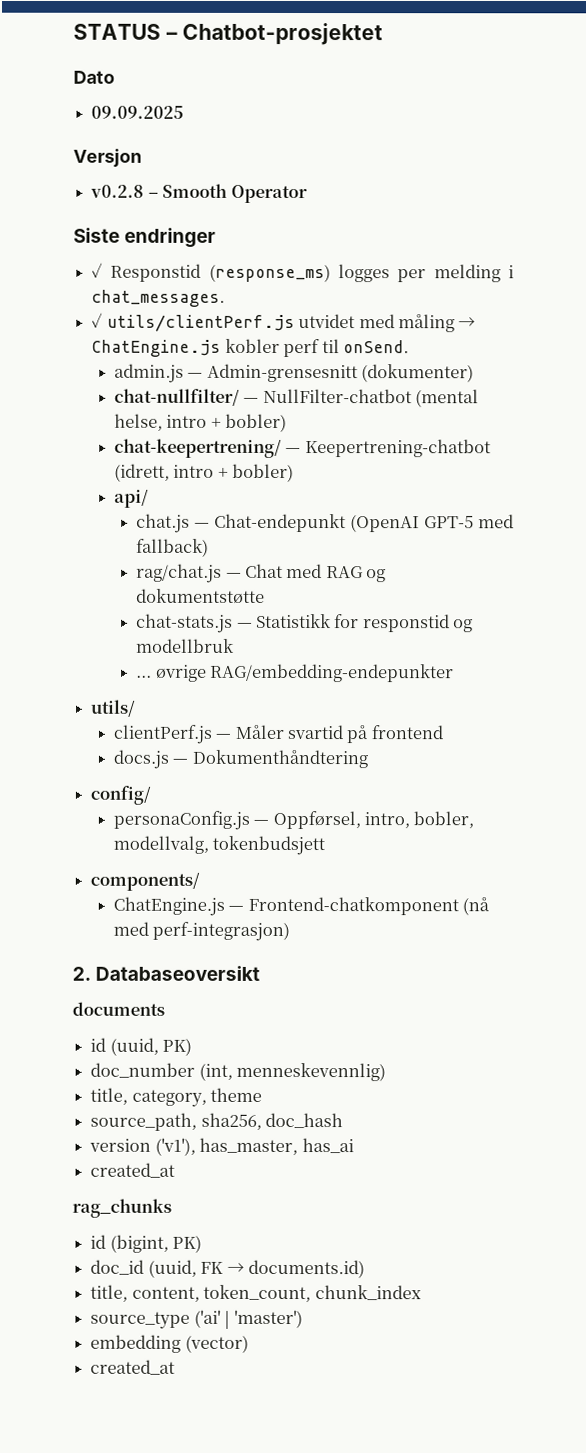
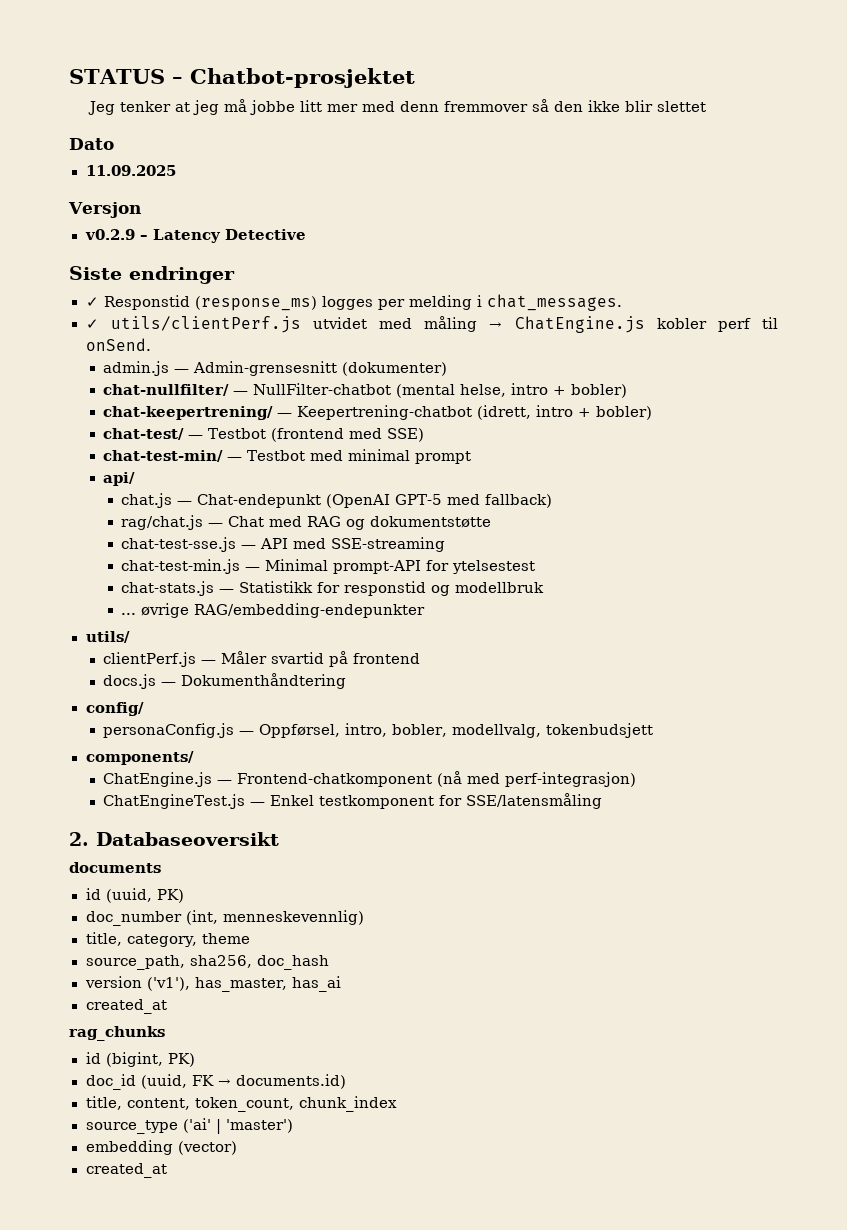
+ Jeg tenker at jeg må jobbe litt mer med denn fremmover så den ikke blir slettet
- 09.09.2025
+ 11.09.2025
- v0.2.8 – Smooth Operator
+ v0.2.9 – Latency Detective
+ chat-test/ — Testbot (frontend med SSE)
+ chat-test-min/ — Testbot med minimal prompt
+ chat-test-sse.js — API med SSE-streaming
+ chat-test-min.js — Minimal prompt-API for ytelsestest
+ ChatEngineTest.js — Enkel testkomponent for SSE/latensmåling

